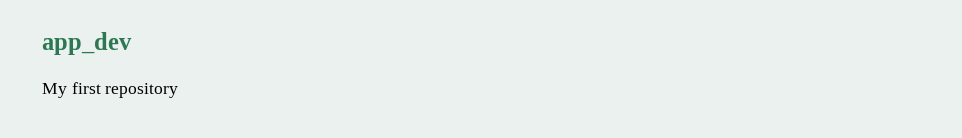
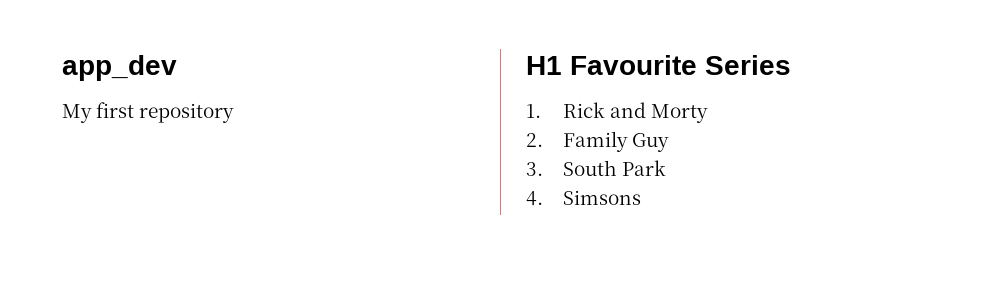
+ H1 Favourite Series
+ 1. Rick and Morty
+ 2. Family Guy
+ 3. South Park
+ 4. Simsons

